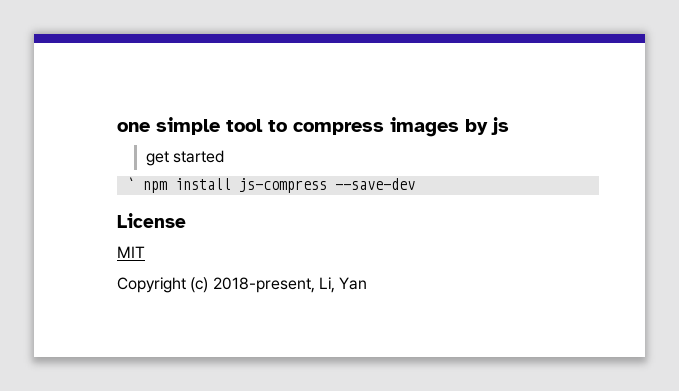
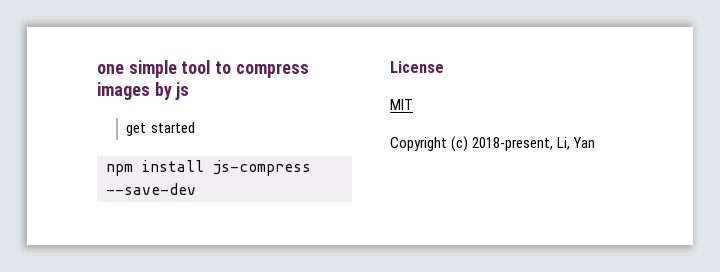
- ` npm install js-compress --save-dev
+ npm install js-compress --save-dev

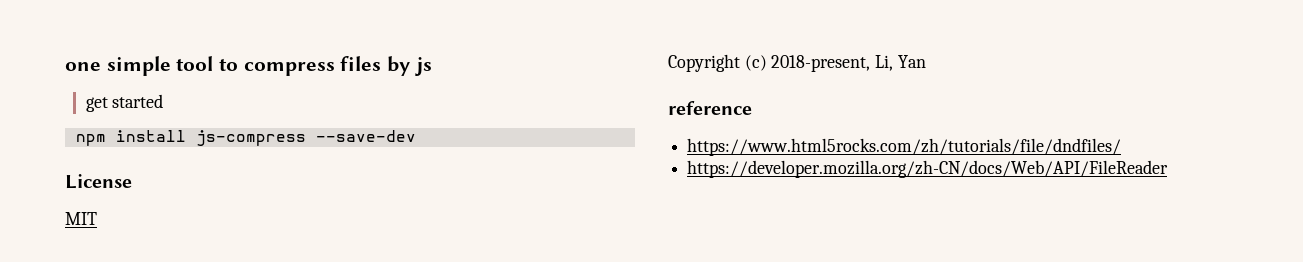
- one simple tool to compress images by js
+ one simple tool to compress files by js
+ reference
+ https://www.html5rocks.com/zh/tutorials/file/dndfiles/
+ https://developer.mozilla.org/zh-CN/docs/Web/API/FileReader

